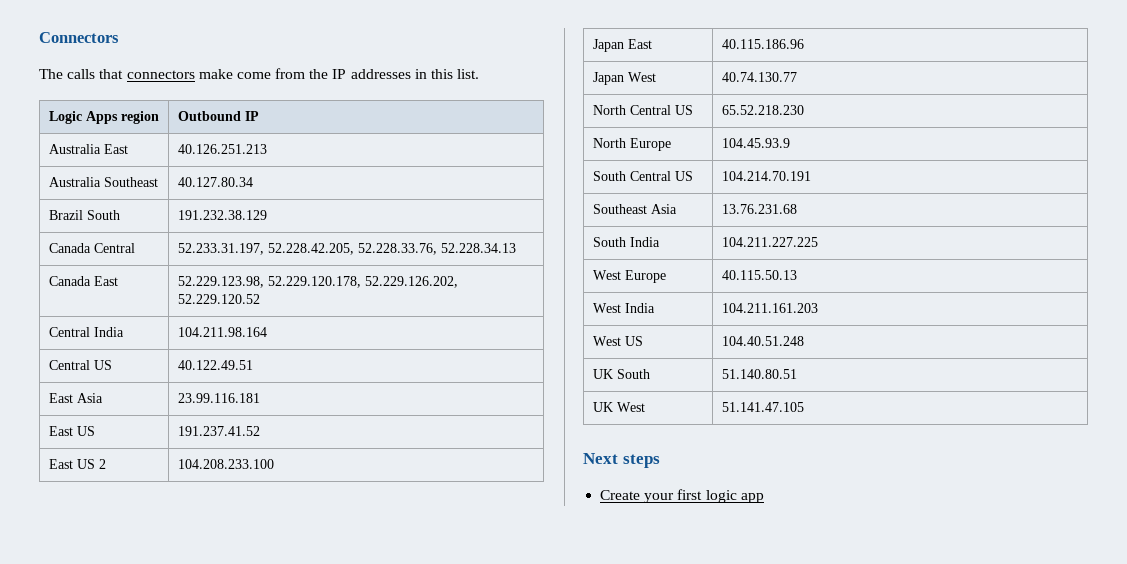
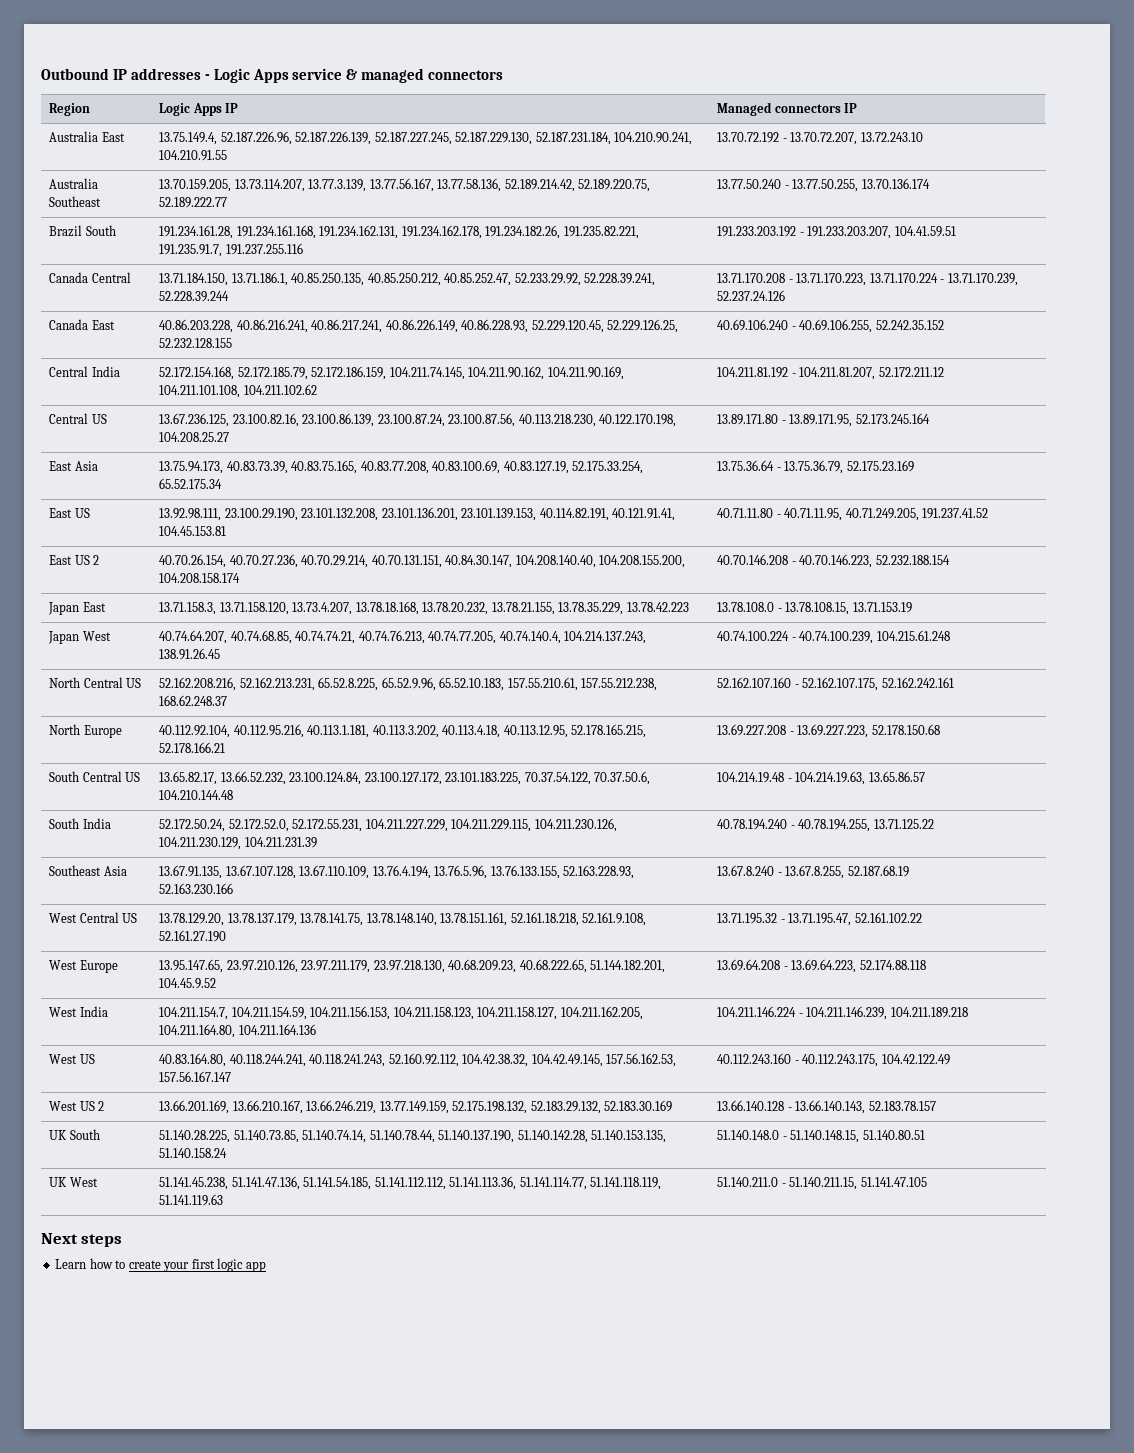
- Connectors
- The calls that connectors make come from the IP addresses in this list.
- Logic Apps region | Outbound IP
- Australia East | 40.126.251.213
- Australia Southeast | 40.127.80.34
- Brazil South | 191.232.38.129
- Canada Central | 52.233.31.197, 52.228.42.205, 52.228.33.76, 52.228.34.13
- Canada East | 52.229.123.98, 52.229.120.178, 52.229.126.202, 52.229.120.52
- Central India | 104.211.98.164
- Central US | 40.122.49.51
- East Asia | 23.99.116.181
- East US | 191.237.41.52
- East US 2 | 104.208.233.100
- Japan East | 40.115.186.96
- Japan West | 40.74.130.77
- North Central US | 65.52.218.230
- North Europe | 104.45.93.9
- South Central US | 104.214.70.191
- Southeast Asia | 13.76.231.68
- South India | 104.211.227.225
- West Europe | 40.115.50.13
- West India | 104.211.161.203
- West US | 104.40.51.248
- UK South | 51.140.80.51
- UK West | 51.141.47.105
+ Outbound IP addresses - Logic Apps service & managed connectors
+ Region | Logic Apps IP | Managed connectors IP
+ Australia East | 13.75.149.4, 52.187.226.96, 52.187.226.139, 52.187.227.245, 52.187.229.130, 52.187.231.184, 104.210.90.241, 104.210.91.55 | 13.70.72.192 - 13.70.72.207, 13.72.243.10
+ Australia Southeast | 13.70.159.205, 13.73.114.207, 13.77.3.139, 13.77.56.167, 13.77.58.136, 52.189.214.42, 52.189.220.75, 52.189.222.77 | 13.77.50.240 - 13.77.50.255, 13.70.136.174
+ Brazil South | 191.234.161.28, 191.234.161.168, 191.234.162.131, 191.234.162.178, 191.234.182.26, 191.235.82.221, 191.235.91.7, 191.237.255.116 | 191.233.203.192 - 191.233.203.207, 104.41.59.51
+ Canada Central | 13.71.184.150, 13.71.186.1, 40.85.250.135, 40.85.250.212, 40.85.252.47, 52.233.29.92, 52.228.39.241, 52.228.39.244 | 13.71.170.208 - 13.71.170.223, 13.71.170.224 - 13.71.170.239, 52.237.24.126
+ Canada East | 40.86.203.228, 40.86.216.241, 40.86.217.241, 40.86.226.149, 40.86.228.93, 52.229.120.45, 52.229.126.25, 52.232.128.155 | 40.69.106.240 - 40.69.106.255, 52.242.35.152
+ Central India | 52.172.154.168, 52.172.185.79, 52.172.186.159, 104.211.74.145, 104.211.90.162, 104.211.90.169, 104.211.101.108, 104.211.102.62 | 104.211.81.192 - 104.211.81.207, 52.172.211.12
+ Central US | 13.67.236.125, 23.100.82.16, 23.100.86.139, 23.100.87.24, 23.100.87.56, 40.113.218.230, 40.122.170.198, 104.208.25.27 | 13.89.171.80 - 13.89.171.95, 52.173.245.164
+ East Asia | 13.75.94.173, 40.83.73.39, 40.83.75.165, 40.83.77.208, 40.83.100.69, 40.83.127.19, 52.175.33.254, 65.52.175.34 | 13.75.36.64 - 13.75.36.79, 52.175.23.169
+ East US | 13.92.98.111, 23.100.29.190, 23.101.132.208, 23.101.136.201, 23.101.139.153, 40.114.82.191, 40.121.91.41, 104.45.153.81 | 40.71.11.80 - 40.71.11.95, 40.71.249.205, 191.237.41.52
+ East US 2 | 40.70.26.154, 40.70.27.236, 40.70.29.214, 40.70.131.151, 40.84.30.147, 104.208.140.40, 104.208.155.200, 104.208.158.174 | 40.70.146.208 - 40.70.146.223, 52.232.188.154
+ Japan East | 13.71.158.3, 13.71.158.120, 13.73.4.207, 13.78.18.168, 13.78.20.232, 13.78.21.155, 13.78.35.229, 13.78.42.223 | 13.78.108.0 - 13.78.108.15, 13.71.153.19
+ Japan West | 40.74.64.207, 40.74.68.85, 40.74.74.21, 40.74.76.213, 40.74.77.205, 40.74.140.4, 104.214.137.243, 138.91.26.45 | 40.74.100.224 - 40.74.100.239, 104.215.61.248
+ North Central US | 52.162.208.216, 52.162.213.231, 65.52.8.225, 65.52.9.96, 65.52.10.183, 157.55.210.61, 157.55.212.238, 168.62.248.37 | 52.162.107.160 - 52.162.107.175, 52.162.242.161
+ North Europe | 40.112.92.104, 40.112.95.216, 40.113.1.181, 40.113.3.202, 40.113.4.18, 40.113.12.95, 52.178.165.215, 52.178.166.21 | 13.69.227.208 - 13.69.227.223, 52.178.150.68
+ South Central US | 13.65.82.17, 13.66.52.232, 23.100.124.84, 23.100.127.172, 23.101.183.225, 70.37.54.122, 70.37.50.6, 104.210.144.48 | 104.214.19.48 - 104.214.19.63, 13.65.86.57
+ South India | 52.172.50.24, 52.172.52.0, 52.172.55.231, 104.211.227.229, 104.211.229.115, 104.211.230.126, 104.211.230.129, 104.211.231.39 | 40.78.194.240 - 40.78.194.255, 13.71.125.22
+ Southeast Asia | 13.67.91.135, 13.67.107.128, 13.67.110.109, 13.76.4.194, 13.76.5.96, 13.76.133.155, 52.163.228.93, 52.163.230.166 | 13.67.8.240 - 13.67.8.255, 52.187.68.19
+ West Central US | 13.78.129.20, 13.78.137.179, 13.78.141.75, 13.78.148.140, 13.78.151.161, 52.161.18.218, 52.161.9.108, 52.161.27.190 | 13.71.195.32 - 13.71.195.47, 52.161.102.22
+ West Europe | 13.95.147.65, 23.97.210.126, 23.97.211.179, 23.97.218.130, 40.68.209.23, 40.68.222.65, 51.144.182.201, 104.45.9.52 | 13.69.64.208 - 13.69.64.223, 52.174.88.118
+ West India | 104.211.154.7, 104.211.154.59, 104.211.156.153, 104.211.158.123, 104.211.158.127, 104.211.162.205, 104.211.164.80, 104.211.164.136 | 104.211.146.224 - 104.211.146.239, 104.211.189.218
+ West US | 40.83.164.80, 40.118.244.241, 40.118.241.243, 52.160.92.112, 104.42.38.32, 104.42.49.145, 157.56.162.53, 157.56.167.147 | 40.112.243.160 - 40.112.243.175, 104.42.122.49
+ West US 2 | 13.66.201.169, 13.66.210.167, 13.66.246.219, 13.77.149.159, 52.175.198.132, 52.183.29.132, 52.183.30.169 | 13.66.140.128 - 13.66.140.143, 52.183.78.157
+ UK South | 51.140.28.225, 51.140.73.85, 51.140.74.14, 51.140.78.44, 51.140.137.190, 51.140.142.28, 51.140.153.135, 51.140.158.24 | 51.140.148.0 - 51.140.148.15, 51.140.80.51
+ UK West | 51.141.45.238, 51.141.47.136, 51.141.54.185, 51.141.112.112, 51.141.113.36, 51.141.114.77, 51.141.118.119, 51.141.119.63 | 51.140.211.0 - 51.140.211.15, 51.141.47.105
- Create your first logic app
+ Learn how to create your first logic app

